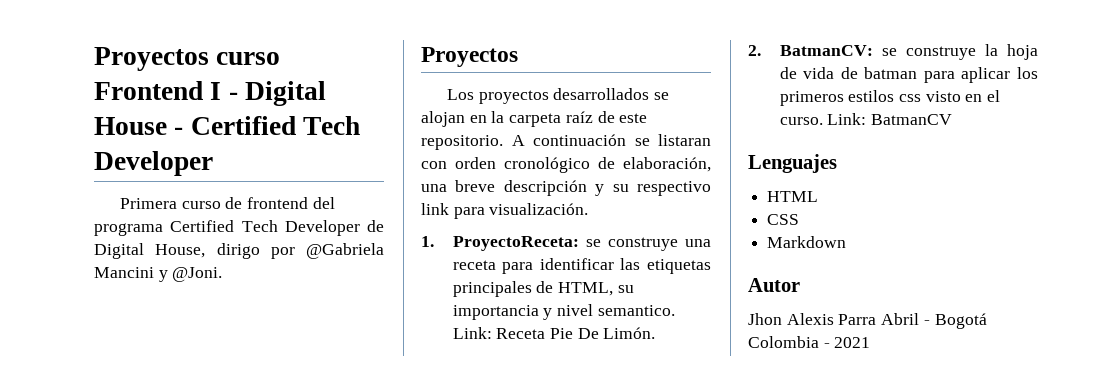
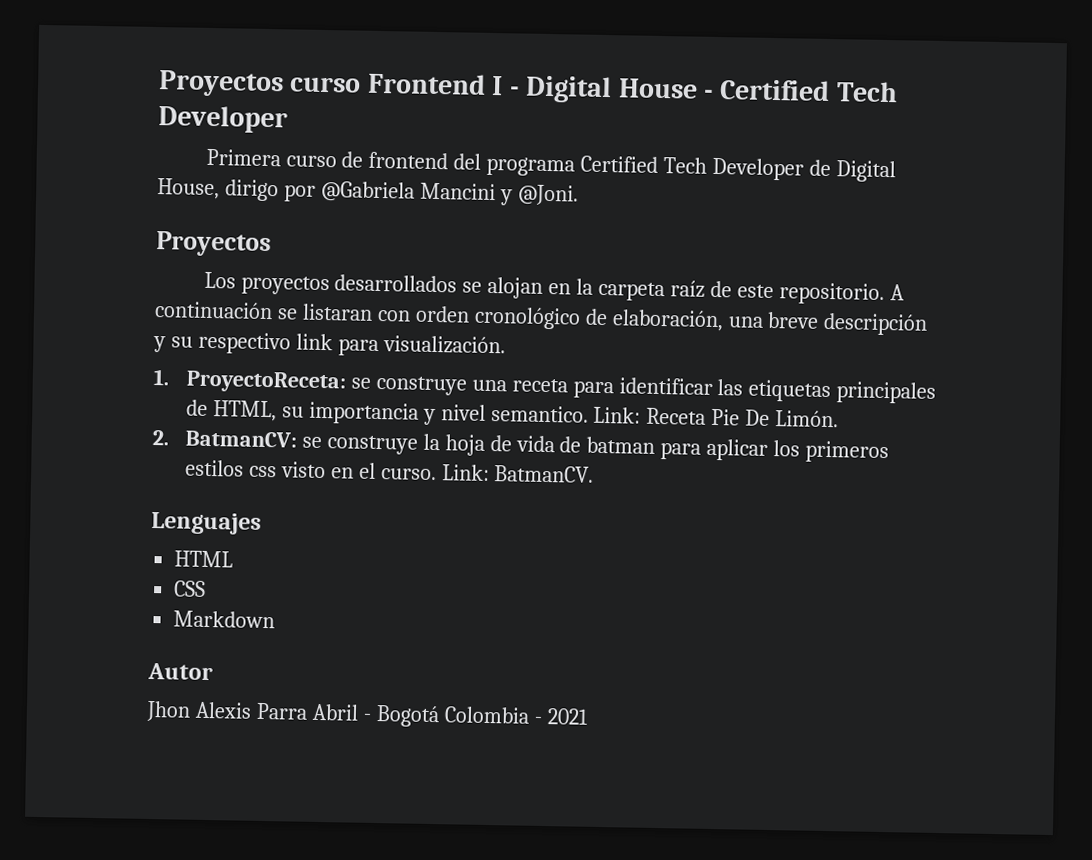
- Link: BatmanCV
+ Link: BatmanCV.

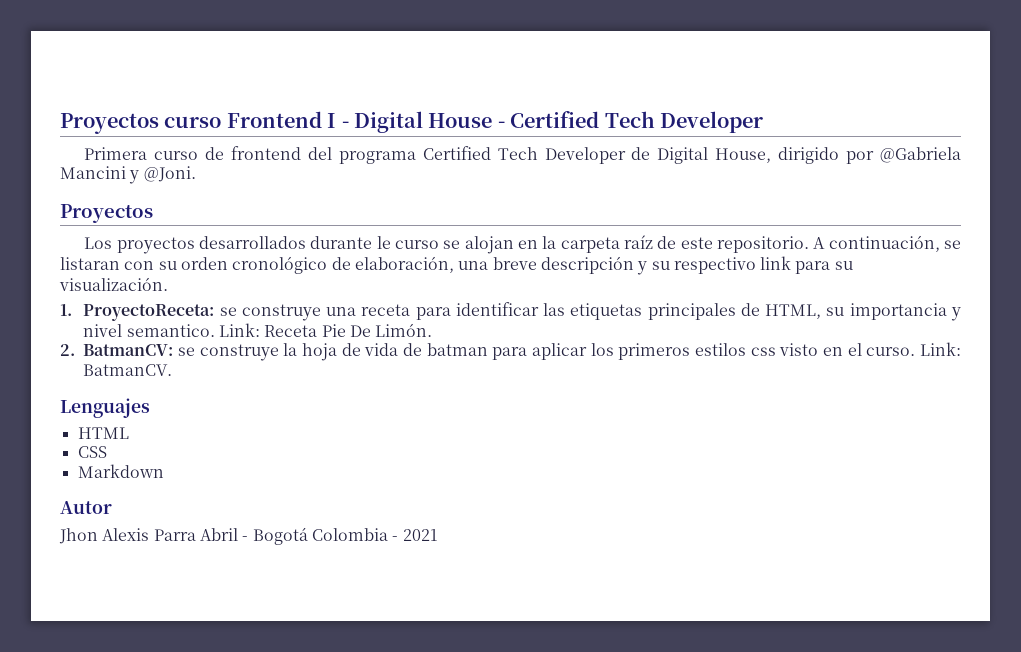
- Primera curso de frontend del programa Certified Tech Developer de Digital House, dirigo por @Gabriela Mancini y @Joni.
+ Primera curso de frontend del programa Certified Tech Developer de Digital House, dirigido por @Gabriela Mancini y @Joni.
- Los proyectos desarrollados se alojan en la carpeta raíz de este repositorio.
+ Los proyectos desarrollados durante le curso se alojan en la carpeta raíz de este repositorio.
- A continuación se listaran con orden cronológico de elaboración, una breve descripción y su respectivo link para visualización.
+ A continuación, se listaran con su orden cronológico de elaboración, una breve descripción y su respectivo link para su visualización.

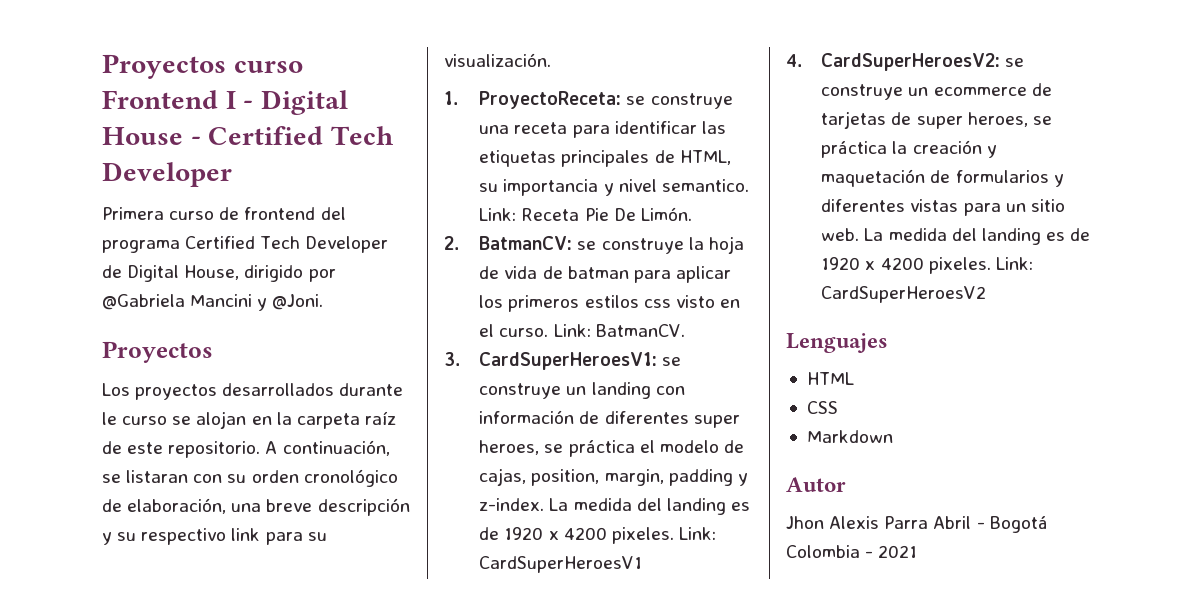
+ 3. CardSuperHeroesV1: se construye un landing con información de diferentes super heroes, se práctica el modelo de cajas, position, margin, padding y z-index. La medida del landing es de 1920 x 4200 pixeles. Link: CardSuperHeroesV1
+ 4. CardSuperHeroesV2: se construye un ecommerce de tarjetas de super heroes, se práctica la creación y maquetación de formularios y diferentes vistas para un sitio web. La medida del landing es de 1920 x 4200 pixeles. Link: CardSuperHeroesV2

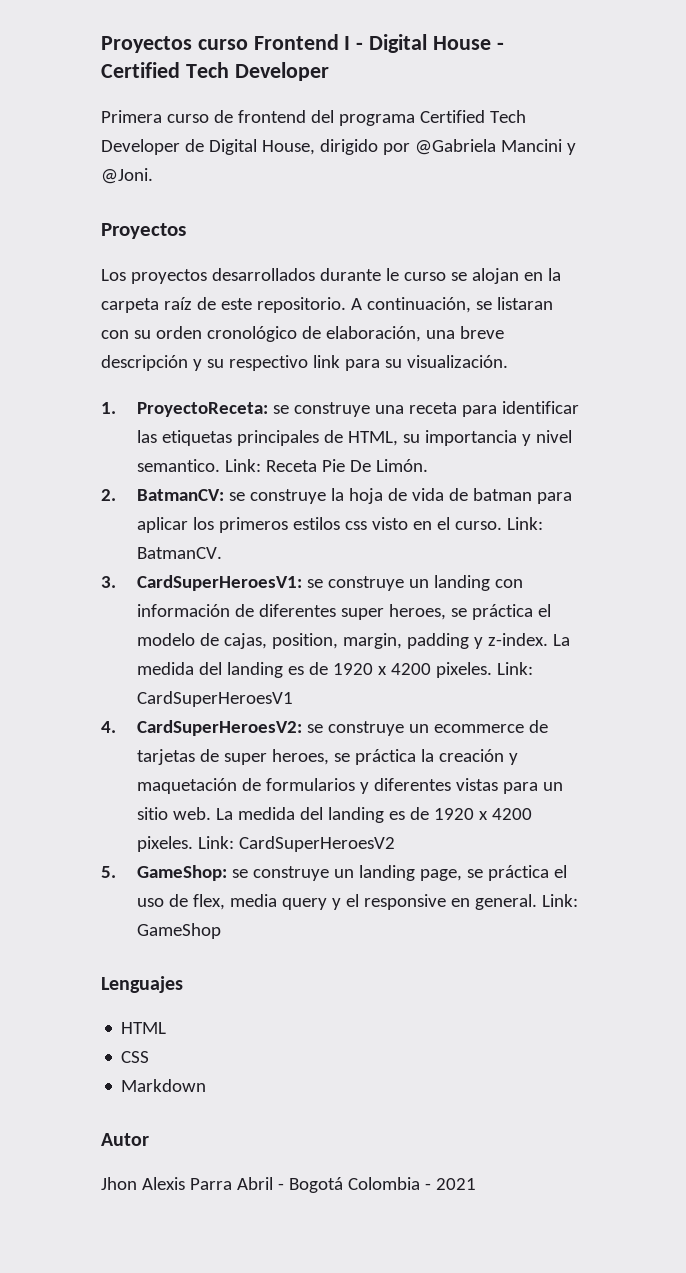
+ 5. GameShop: se construye un landing page, se práctica el uso de flex, media query y el responsive en general. Link: GameShop

